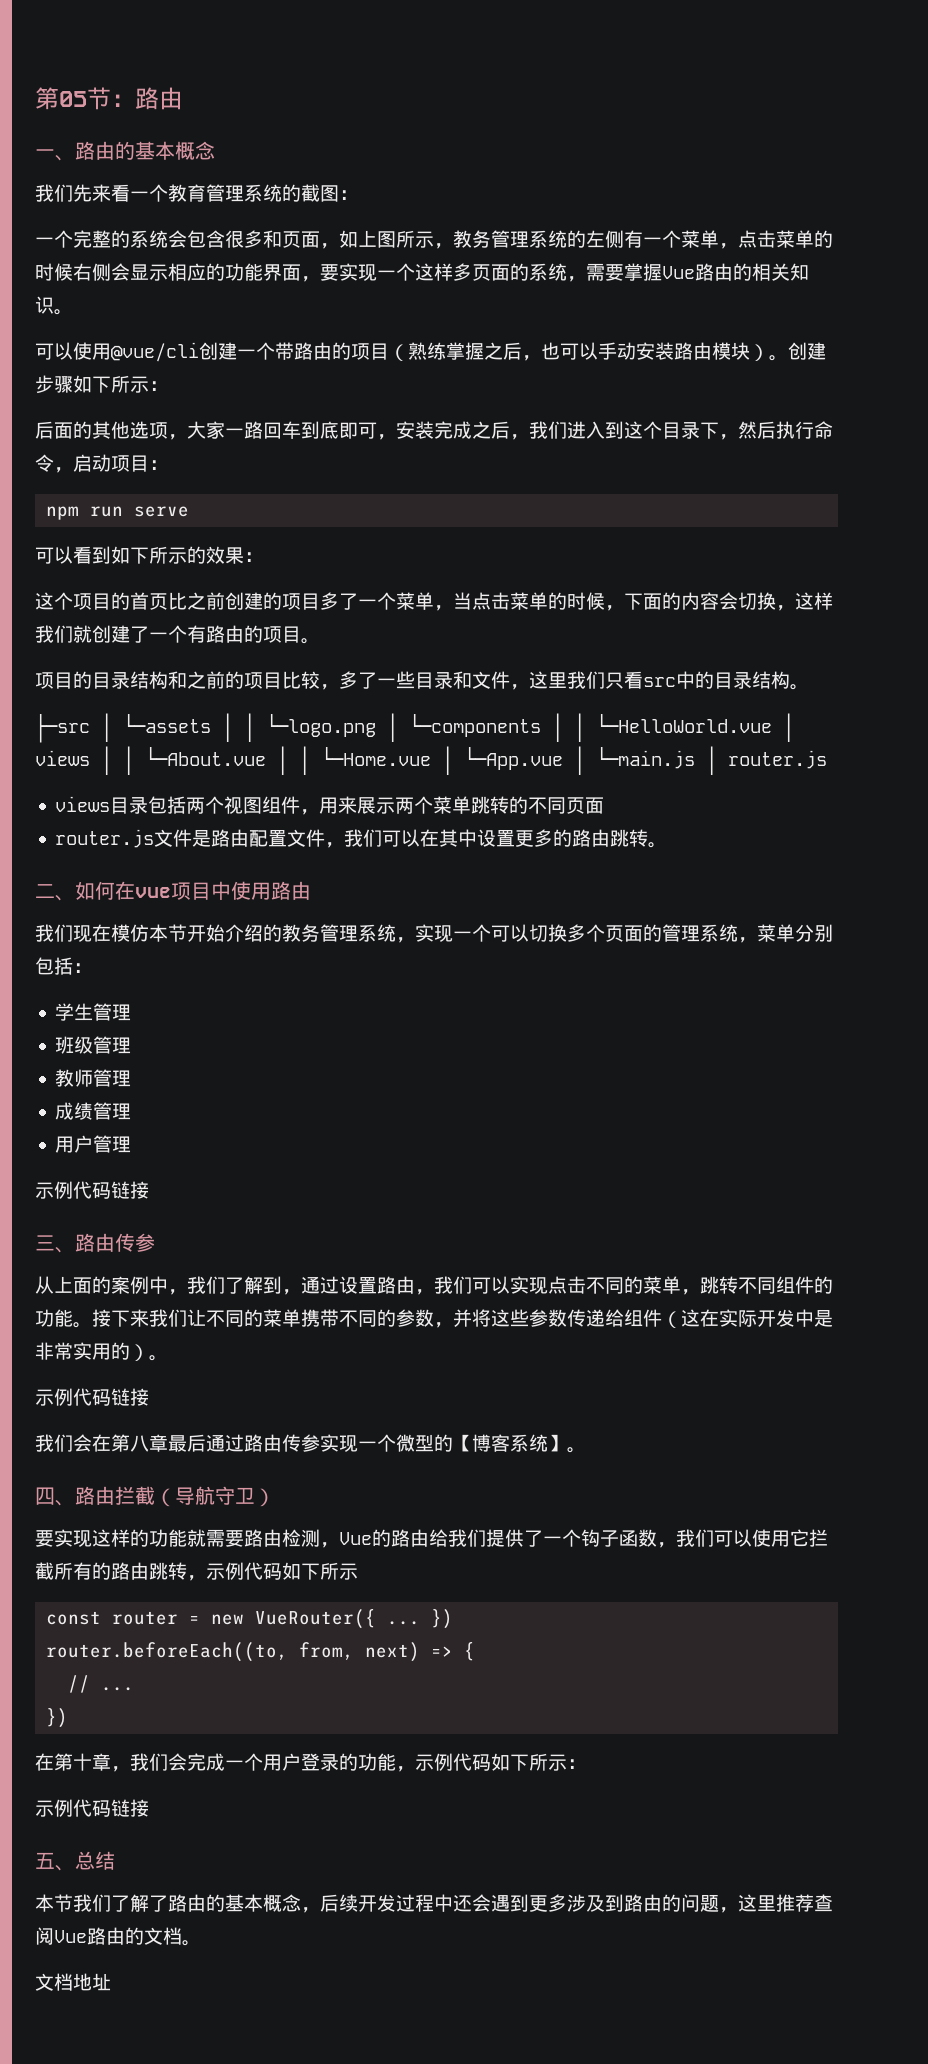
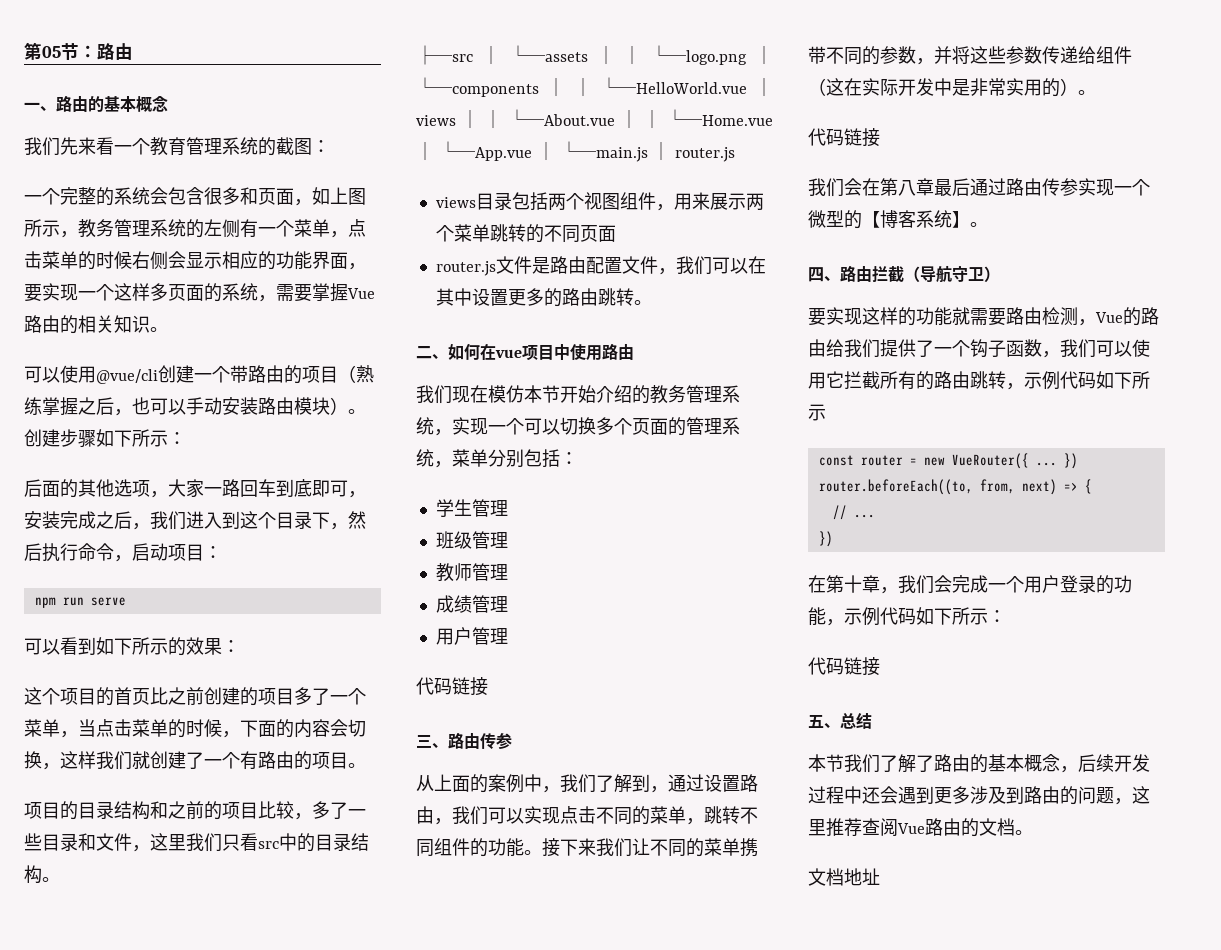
  用户管理
- 示例代码链接
+ 代码链接
  接下来我们让不同的菜单携带不同的参数，并将这些参数传递给组件（这在实际开发中是非常实用的）。
- 示例代码链接
+ 代码链接
  在第十章，我们会完成一个用户登录的功能，示例代码如下所示：
- 示例代码链接
+ 代码链接

